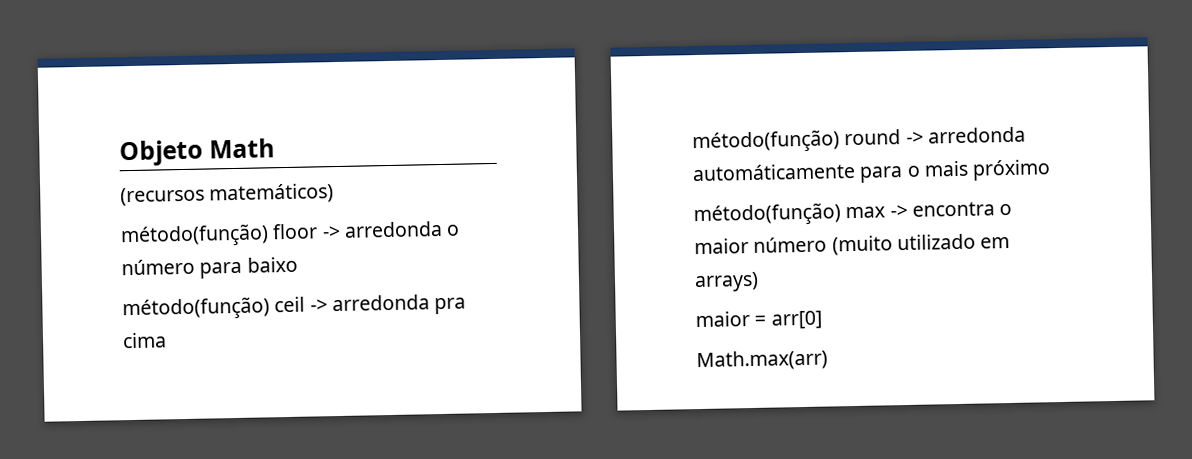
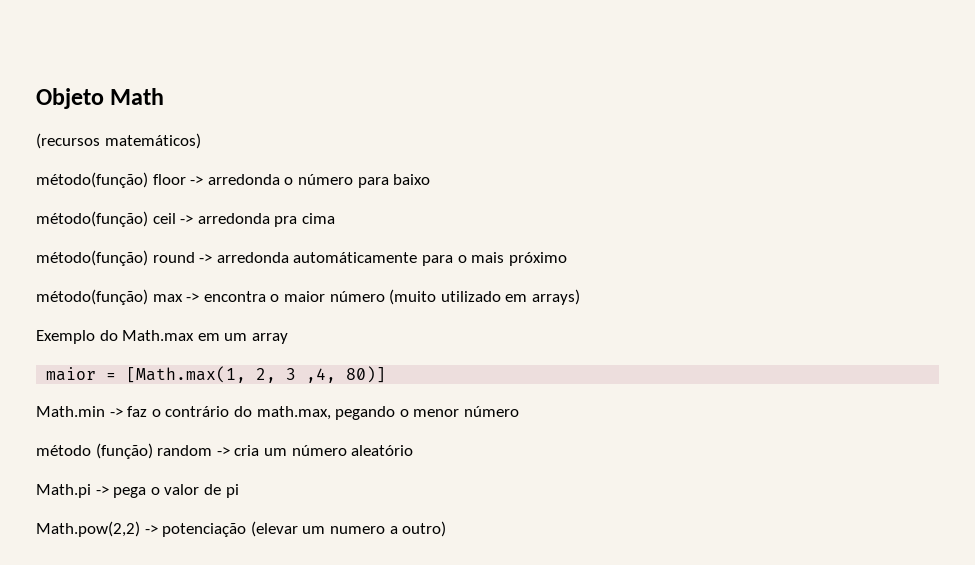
- maior = arr[0]
- Math.max(arr)
+ Exemplo do Math.max em um array
+ maior = [Math.max(1, 2, 3 ,4, 80)]
+ Math.min -> faz o contrário do math.max, pegando o menor número
+ método (função) random -> cria um número aleatório
+ Math.pi -> pega o valor de pi
+ Math.pow(2,2) -> potenciação (elevar um numero a outro)

